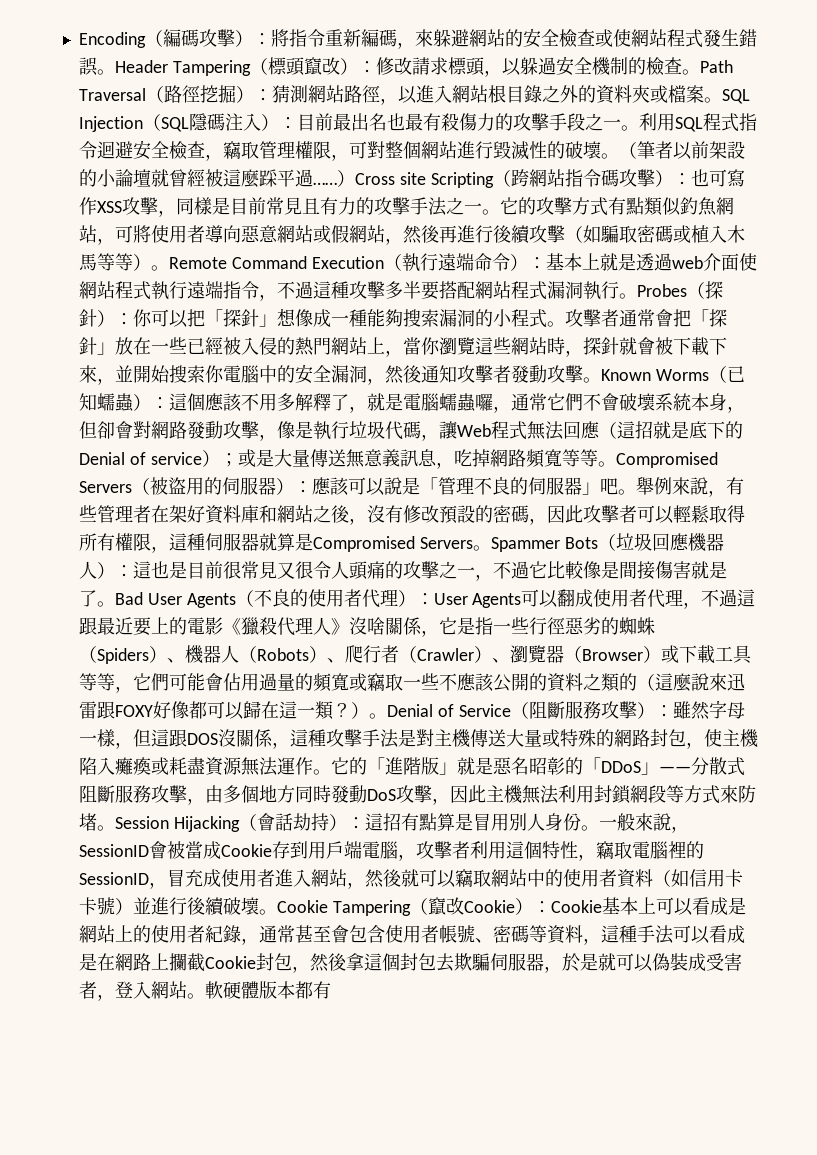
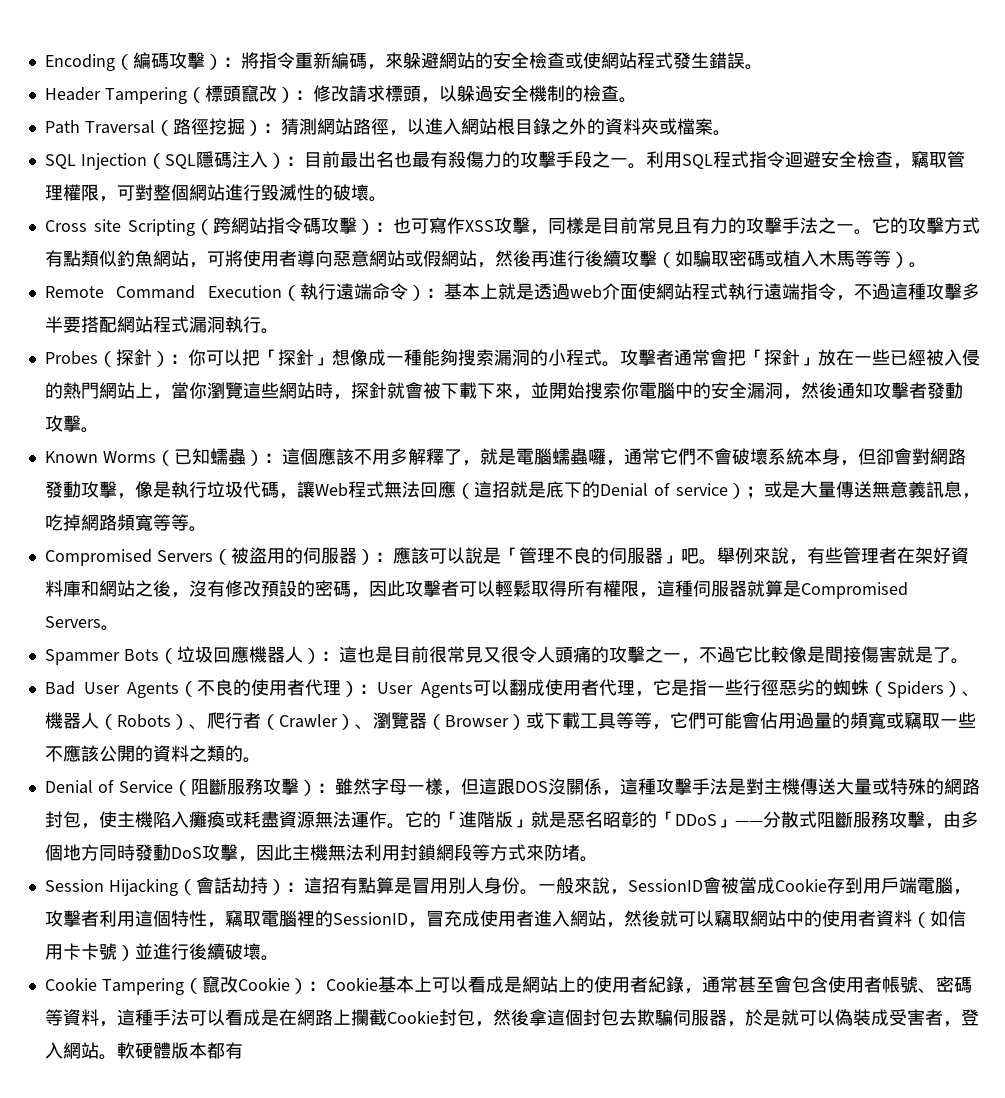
- 將指令重新編碼，來躲避網站的安全檢查或使網站程式發生錯誤。Header Tampering（標頭竄改）：
+ 將指令重新編碼，來躲避網站的安全檢查或使網站程式發生錯誤。
+ Header Tampering（標頭竄改）：
- 修改請求標頭，以躲過安全機制的檢查。Path Traversal（路徑挖掘）：
+ 修改請求標頭，以躲過安全機制的檢查。
+ Path Traversal（路徑挖掘）：
- 猜測網站路徑，以進入網站根目錄之外的資料夾或檔案。SQL Injection（SQL隱碼注入）：
+ 猜測網站路徑，以進入網站根目錄之外的資料夾或檔案。
+ SQL Injection（SQL隱碼注入）：
- 利用SQL程式指令迴避安全檢查，竊取管理權限，可對整個網站進行毀滅性的破壞。（筆者以前架設的小論壇就曾經被這麼踩平過……）Cross site Scripting（跨網站指令碼攻擊）：也可寫作XSS攻擊，同樣是目前常見且有力的攻擊手法之一。
+ 利用SQL程式指令迴避安全檢查，竊取管理權限，可對整個網站進行毀滅性的破壞。
+ Cross site Scripting（跨網站指令碼攻擊）：也可寫作XSS攻擊，同樣是目前常見且有力的攻擊手法之一。
- 它的攻擊方式有點類似釣魚網站，可將使用者導向惡意網站或假網站，然後再進行後續攻擊（如騙取密碼或植入木馬等等）。Remote Command Execution（執行遠端命令）：
+ 它的攻擊方式有點類似釣魚網站，可將使用者導向惡意網站或假網站，然後再進行後續攻擊（如騙取密碼或植入木馬等等）。
+ Remote Command Execution（執行遠端命令）：
- 基本上就是透過web介面使網站程式執行遠端指令，不過這種攻擊多半要搭配網站程式漏洞執行。Probes（探針）：
+ 基本上就是透過web介面使網站程式執行遠端指令，不過這種攻擊多半要搭配網站程式漏洞執行。
+ Probes（探針）：
- 攻擊者通常會把「探針」放在一些已經被入侵的熱門網站上，當你瀏覽這些網站時，探針就會被下載下來，並開始搜索你電腦中的安全漏洞，然後通知攻擊者發動攻擊。Known Worms（已知蠕蟲）：
+ 攻擊者通常會把「探針」放在一些已經被入侵的熱門網站上，當你瀏覽這些網站時，探針就會被下載下來，並開始搜索你電腦中的安全漏洞，然後通知攻擊者發動攻擊。
+ Known Worms（已知蠕蟲）：
- 或是大量傳送無意義訊息，吃掉網路頻寬等等。Compromised Servers（被盜用的伺服器）：
+ 或是大量傳送無意義訊息，吃掉網路頻寬等等。
+ Compromised Servers（被盜用的伺服器）：
- 舉例來說，有些管理者在架好資料庫和網站之後，沒有修改預設的密碼，因此攻擊者可以輕鬆取得所有權限，這種伺服器就算是Compromised Servers。Spammer Bots（垃圾回應機器人）：
+ 舉例來說，有些管理者在架好資料庫和網站之後，沒有修改預設的密碼，因此攻擊者可以輕鬆取得所有權限，這種伺服器就算是Compromised Servers。
+ Spammer Bots（垃圾回應機器人）：
- 這也是目前很常見又很令人頭痛的攻擊之一，不過它比較像是間接傷害就是了。Bad User Agents（不良的使用者代理）：
+ 這也是目前很常見又很令人頭痛的攻擊之一，不過它比較像是間接傷害就是了。
+ Bad User Agents（不良的使用者代理）：
- User Agents可以翻成使用者代理，不過這跟最近要上的電影《獵殺代理人》沒啥關係，它是指一些行徑惡劣的蜘蛛（Spiders）、機器人（Robots）、爬行者（Crawler）、瀏覽器（Browser）或下載工具等等，它們可能會佔用過量的頻寬或竊取一些不應該公開的資料之類的（這麼說來迅雷跟FOXY好像都可以歸在這一類？）。Denial of Service（阻斷服務攻擊）：
+ User Agents可以翻成使用者代理，它是指一些行徑惡劣的蜘蛛（Spiders）、機器人（Robots）、爬行者（Crawler）、瀏覽器（Browser）或下載工具等等，它們可能會佔用過量的頻寬或竊取一些不應該公開的資料之類的。
+ Denial of Service（阻斷服務攻擊）：
- 它的「進階版」就是惡名昭彰的「DDoS」——分散式阻斷服務攻擊，由多個地方同時發動DoS攻擊，因此主機無法利用封鎖網段等方式來防堵。Session Hijacking（會話劫持）：這招有點算是冒用別人身份。
+ 它的「進階版」就是惡名昭彰的「DDoS」——分散式阻斷服務攻擊，由多個地方同時發動DoS攻擊，因此主機無法利用封鎖網段等方式來防堵。
+ Session Hijacking（會話劫持）：這招有點算是冒用別人身份。
- 一般來說，SessionID會被當成Cookie存到用戶端電腦，攻擊者利用這個特性，竊取電腦裡的SessionID，冒充成使用者進入網站，然後就可以竊取網站中的使用者資料（如信用卡卡號）並進行後續破壞。Cookie Tampering（竄改Cookie）：
+ 一般來說，SessionID會被當成Cookie存到用戶端電腦，攻擊者利用這個特性，竊取電腦裡的SessionID，冒充成使用者進入網站，然後就可以竊取網站中的使用者資料（如信用卡卡號）並進行後續破壞。
+ Cookie Tampering（竄改Cookie）：

